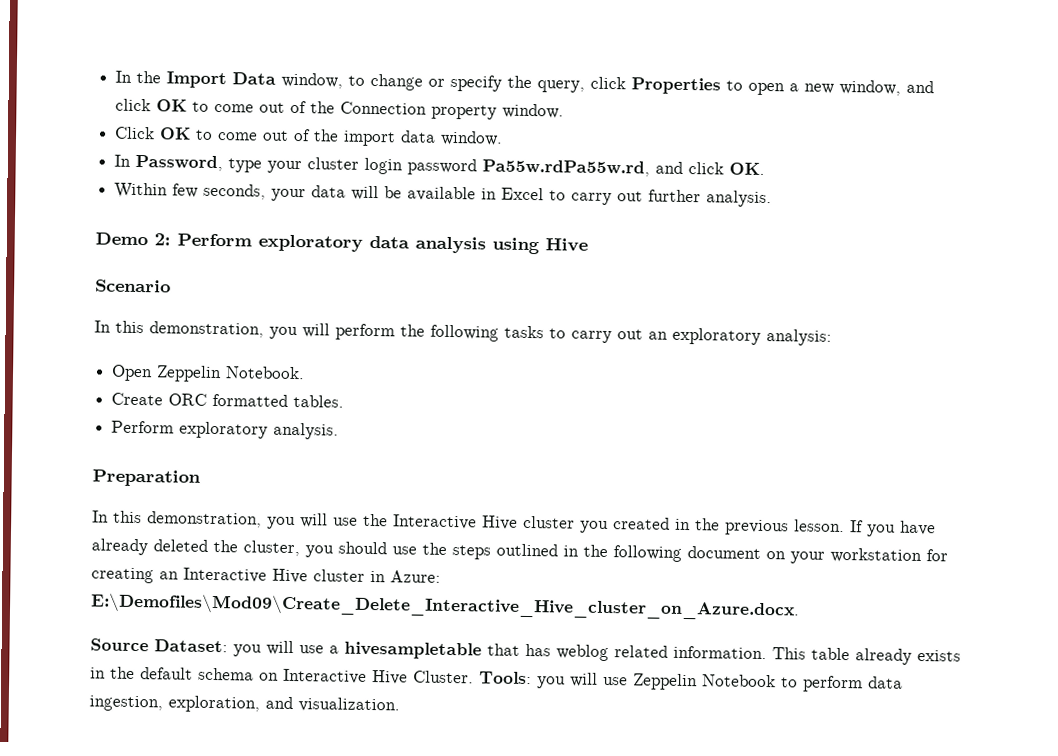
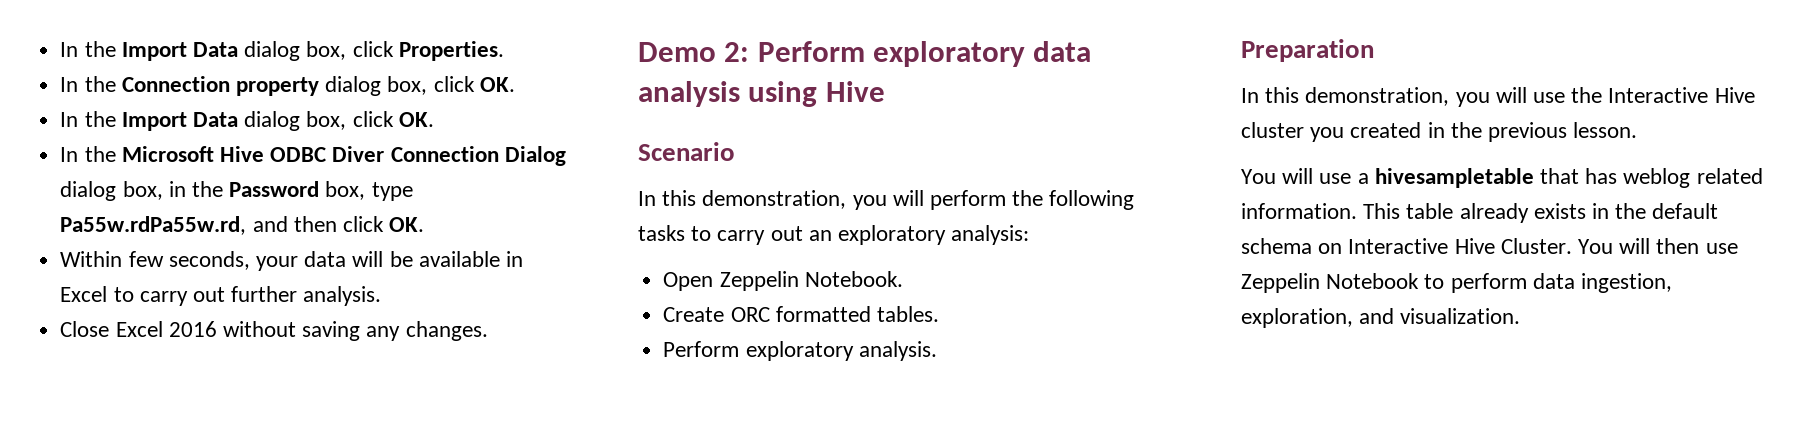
- In the Import Data window, to change or specify the query, click Properties to open a new window, and click OK to come out of the Connection property window.
- Click OK to come out of the import data window.
- In Password, type your cluster login password Pa55w.rdPa55w.rd, and click OK.
+ In the Import Data dialog box, click Properties.
+ In the Connection property dialog box, click OK.
+ In the Import Data dialog box, click OK.
+ In the Microsoft Hive ODBC Diver Connection Dialog dialog box, in the Password box, type Pa55w.rdPa55w.rd, and then click OK.
+ Close Excel 2016 without saving any changes.
- In this demonstration, you will use the Interactive Hive cluster you created in the previous lesson. If you have already deleted the cluster, you should use the steps outlined in the following document on your workstation for creating an Interactive Hive cluster in Azure: E:\Demofiles\Mod09\Create_Delete_Interactive_Hive_cluster_on_Azure.docx.
- Source Dataset: you will use a hivesampletable that has weblog related information.
+ In this demonstration, you will use the Interactive Hive cluster you created in the previous lesson.
+ You will use a hivesampletable that has weblog related information.
- Tools: you will use Zeppelin Notebook to perform data ingestion, exploration, and visualization.
+ You will then use Zeppelin Notebook to perform data ingestion, exploration, and visualization.

